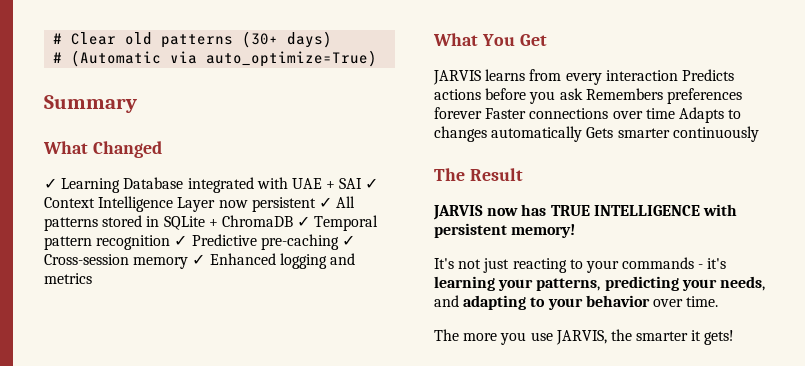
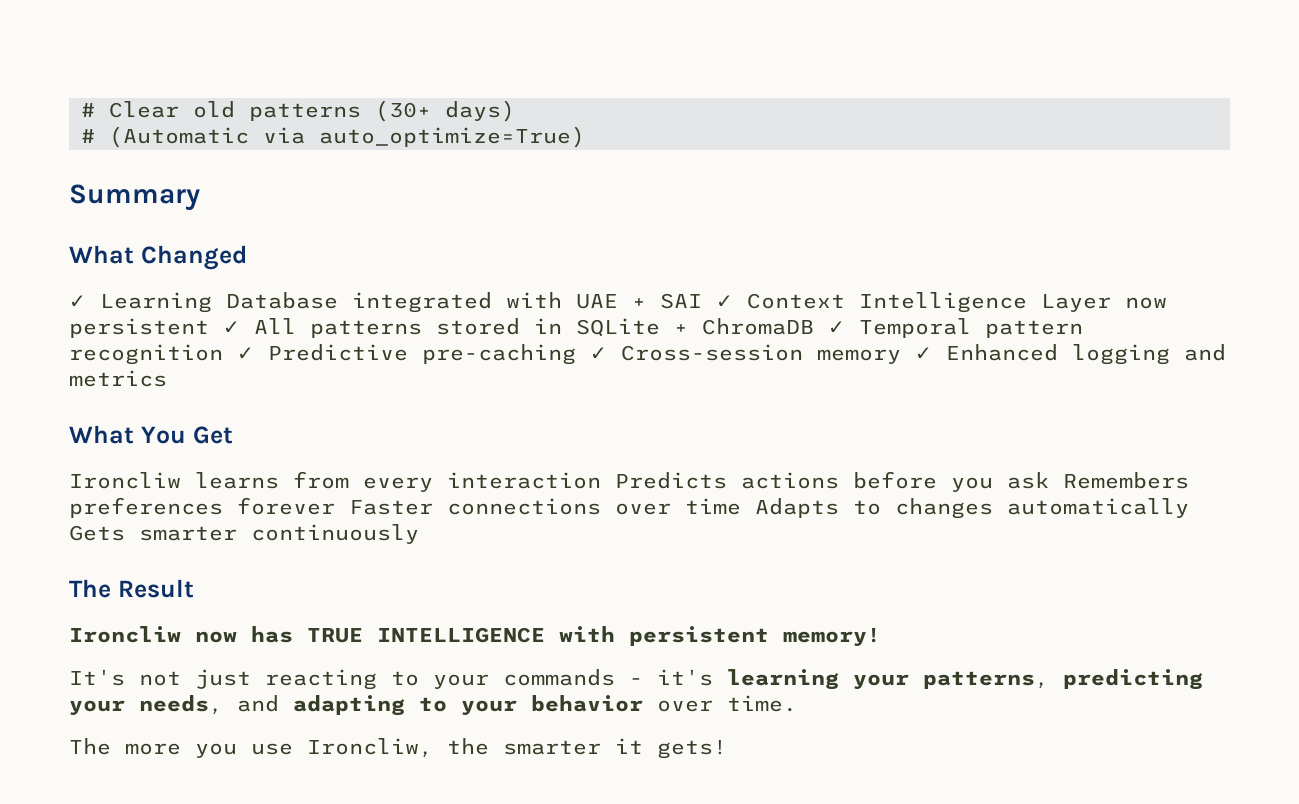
- JARVIS learns from every interaction Predicts actions before you ask Remembers preferences forever Faster connections over time Adapts to changes automatically Gets smarter continuously
+ Ironcliw learns from every interaction Predicts actions before you ask Remembers preferences forever Faster connections over time Adapts to changes automatically Gets smarter continuously
- JARVIS now has TRUE INTELLIGENCE with persistent memory!
+ Ironcliw now has TRUE INTELLIGENCE with persistent memory!
- The more you use JARVIS, the smarter it gets!
+ The more you use Ironcliw, the smarter it gets!

